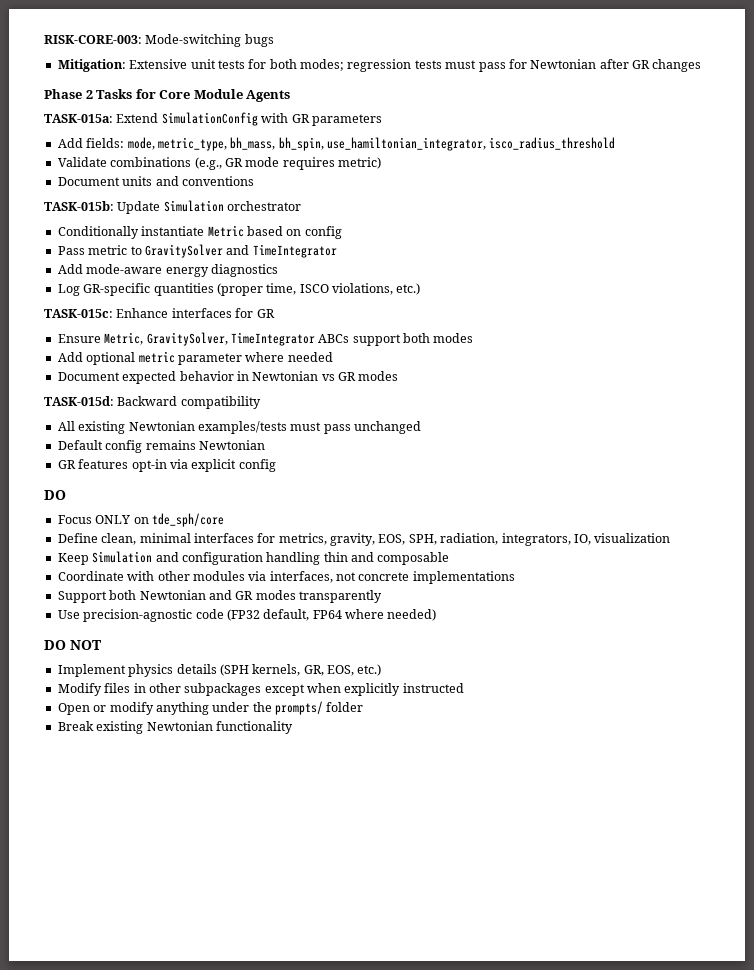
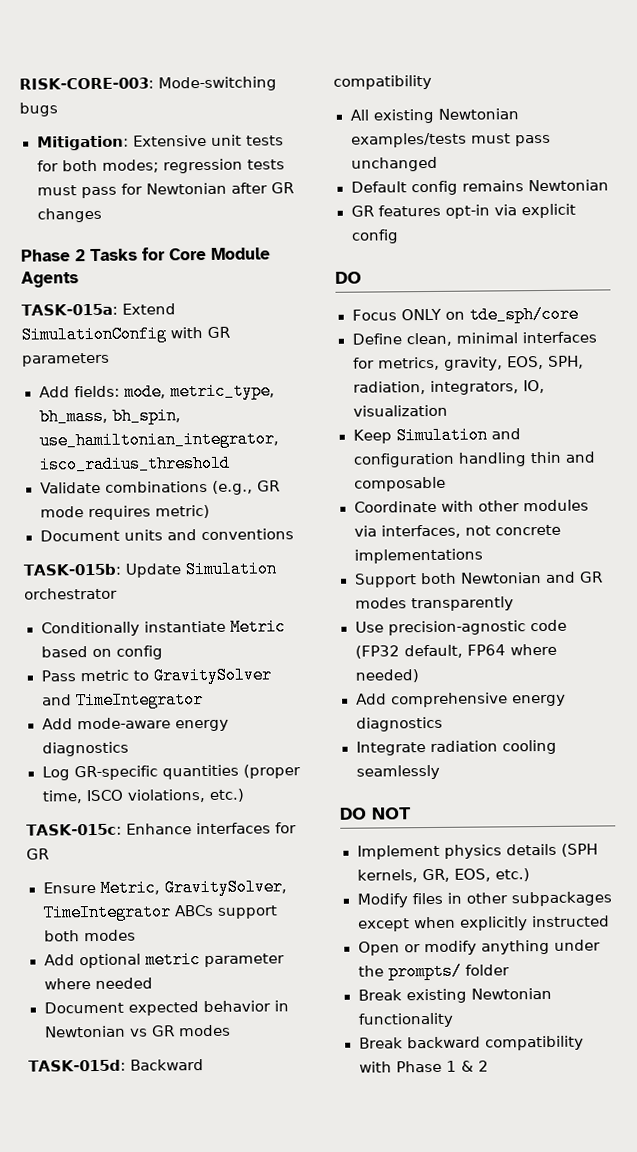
+ Add comprehensive energy diagnostics
+ Integrate radiation cooling seamlessly
+ Break backward compatibility with Phase 1 & 2

